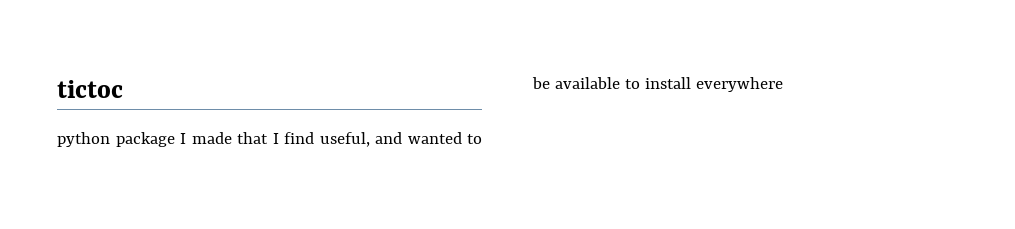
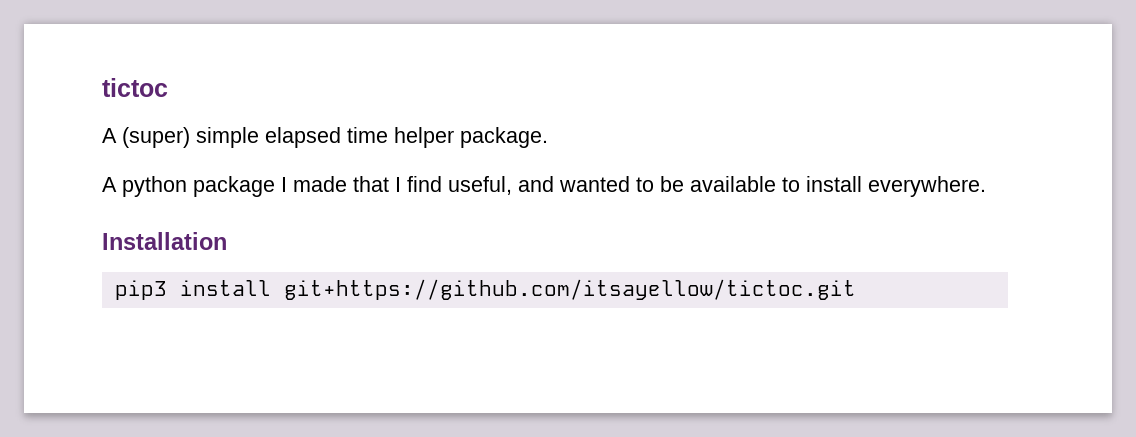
- python package I made that I find useful, and wanted to be available to install everywhere
+ A (super) simple elapsed time helper package.
+ A python package I made that I find useful, and wanted to be available to install everywhere.
+ Installation
+ pip3 install git+https://github.com/itsayellow/tictoc.git

